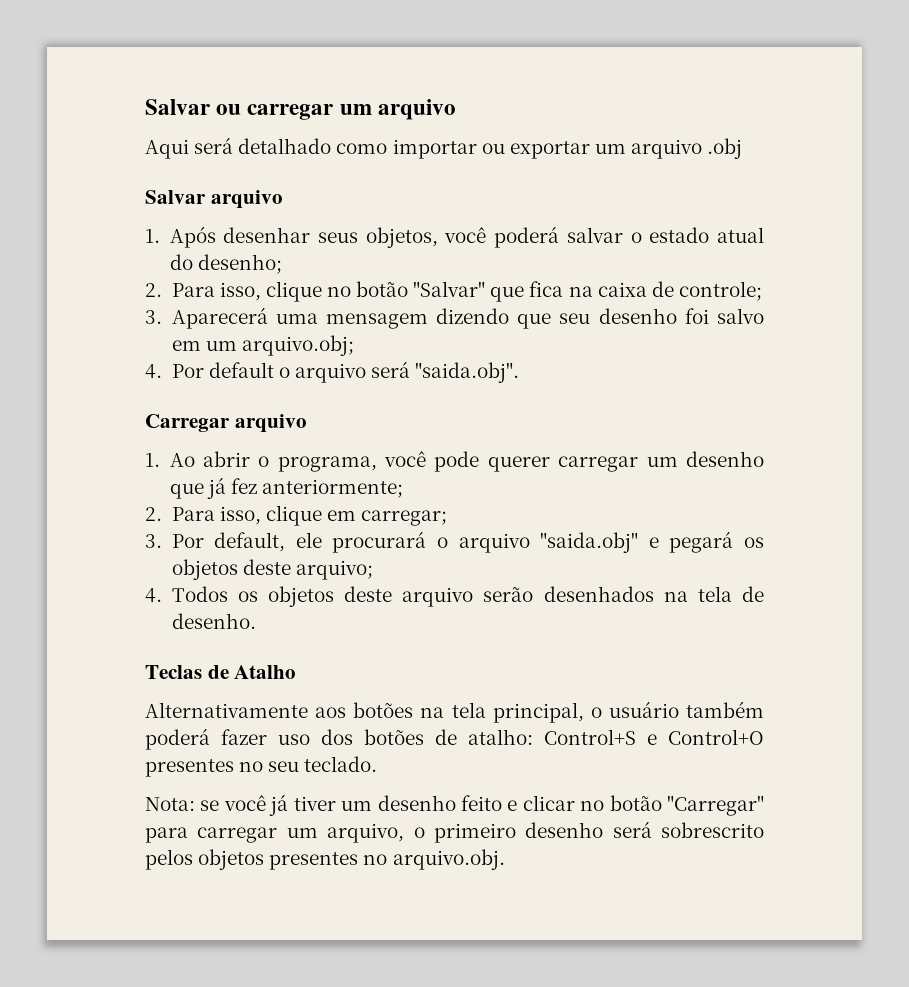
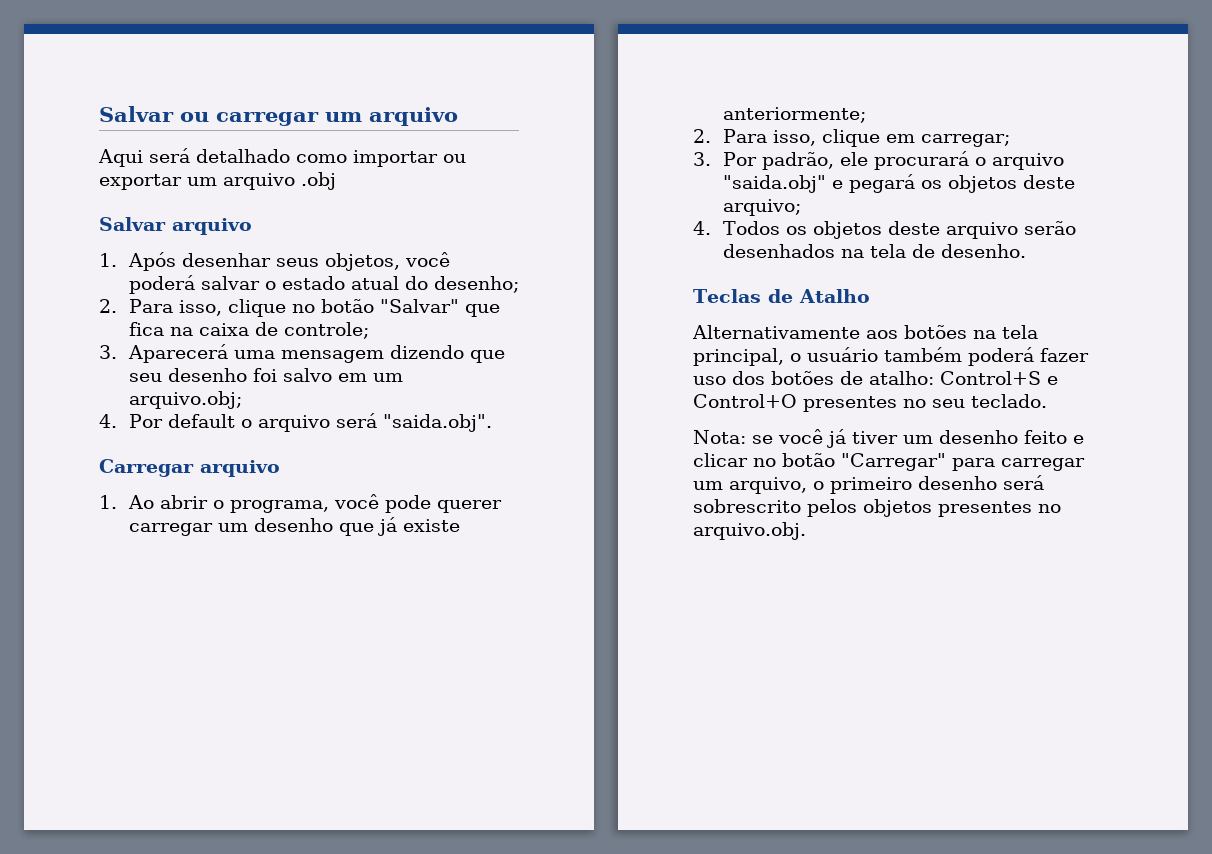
- 1. Ao abrir o programa, você pode querer carregar um desenho que já fez anteriormente;
+ 1. Ao abrir o programa, você pode querer carregar um desenho que já existe anteriormente;
- 3. Por default, ele procurará o arquivo "saida.obj" e pegará os objetos deste arquivo;
+ 3. Por padrão, ele procurará o arquivo "saida.obj" e pegará os objetos deste arquivo;

